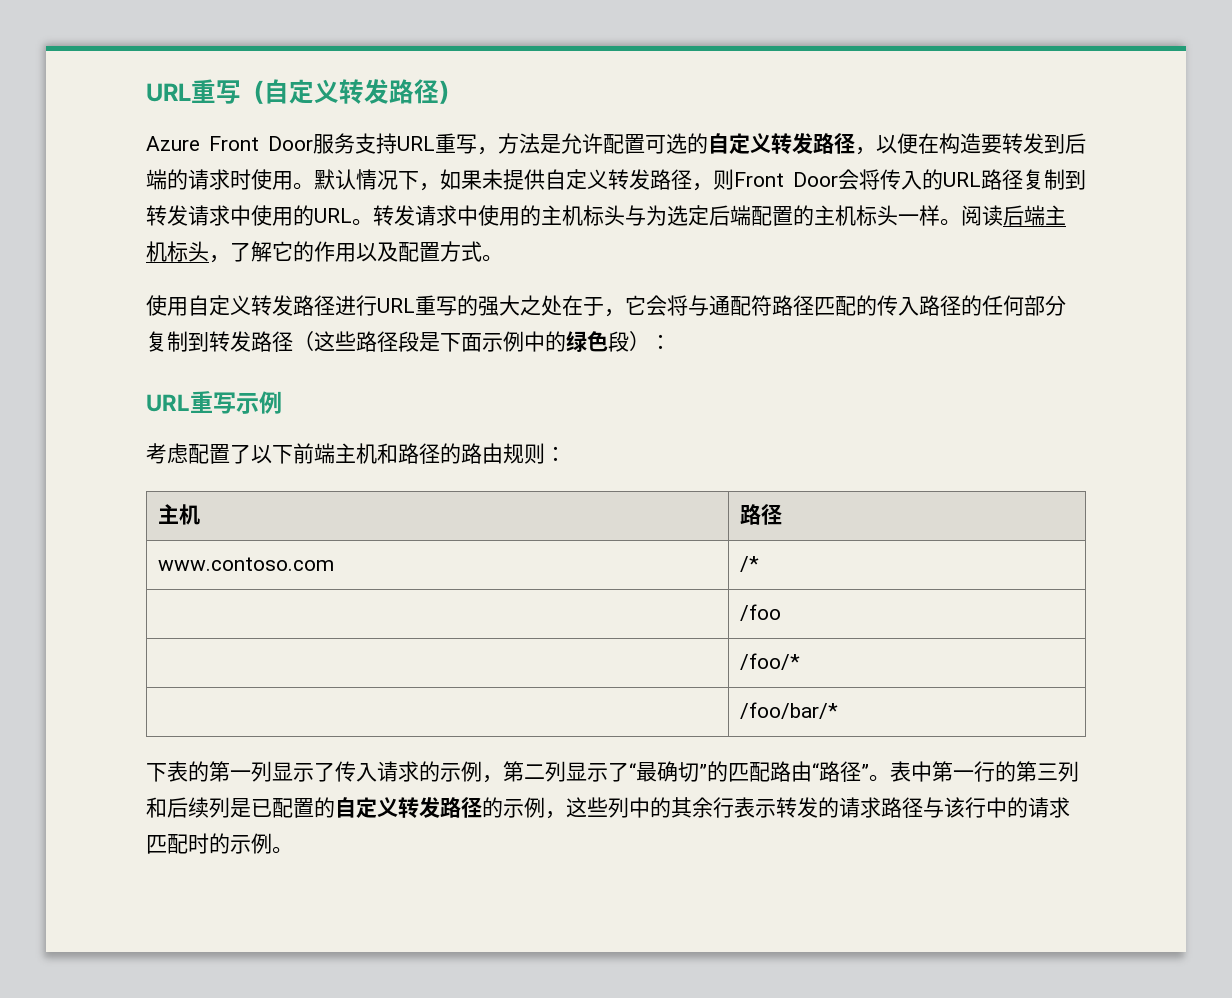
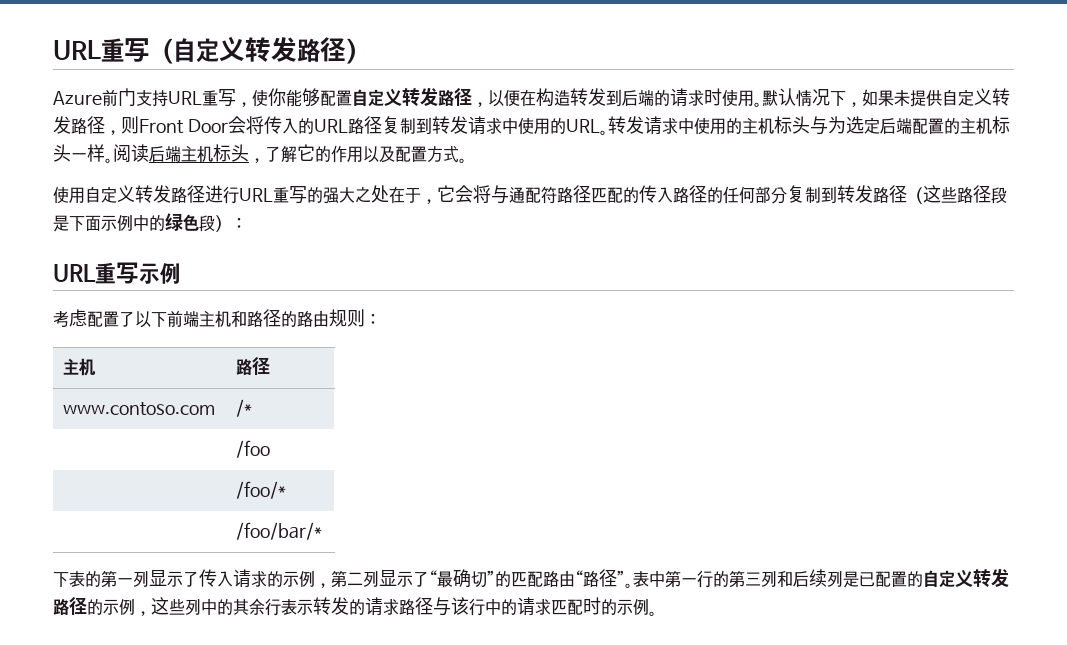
- Azure Front Door服务支持URL重写，方法是允许配置可选的自定义转发路径，以便在构造要转发到后端的请求时使用。
+ Azure前门支持URL重写，使你能够配置自定义转发路径，以便在构造转发到后端的请求时使用。

